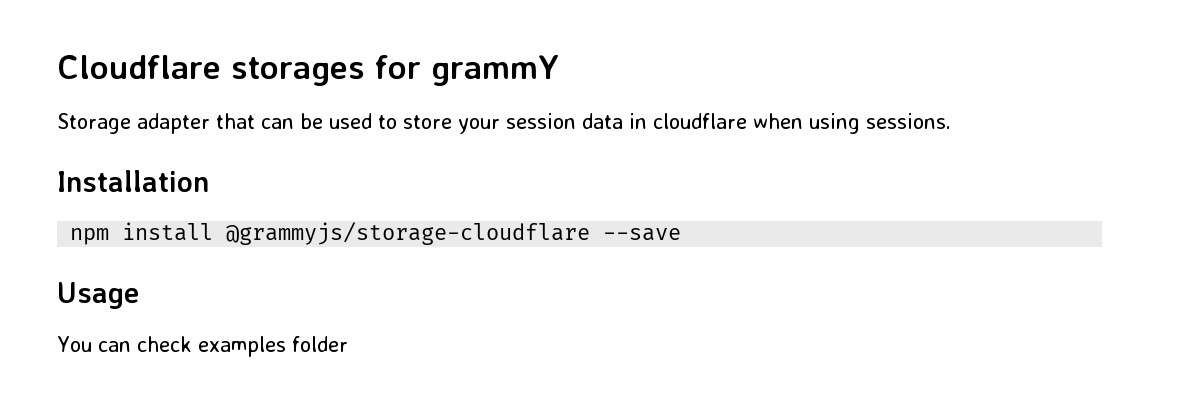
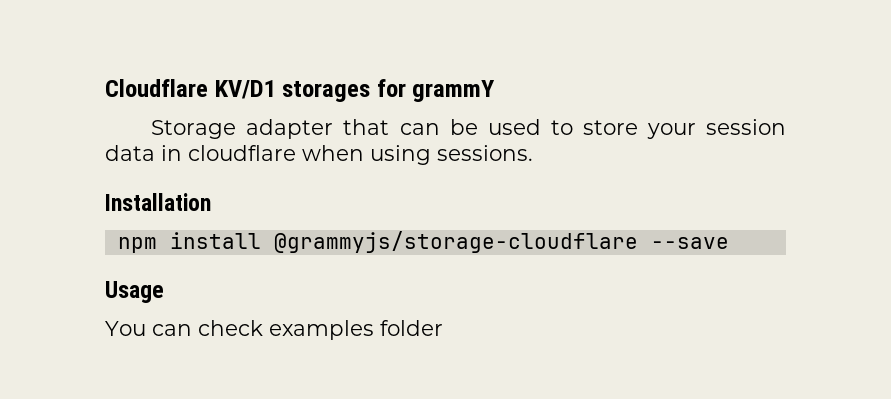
- Cloudflare storages for grammY
+ Cloudflare KV/D1 storages for grammY

